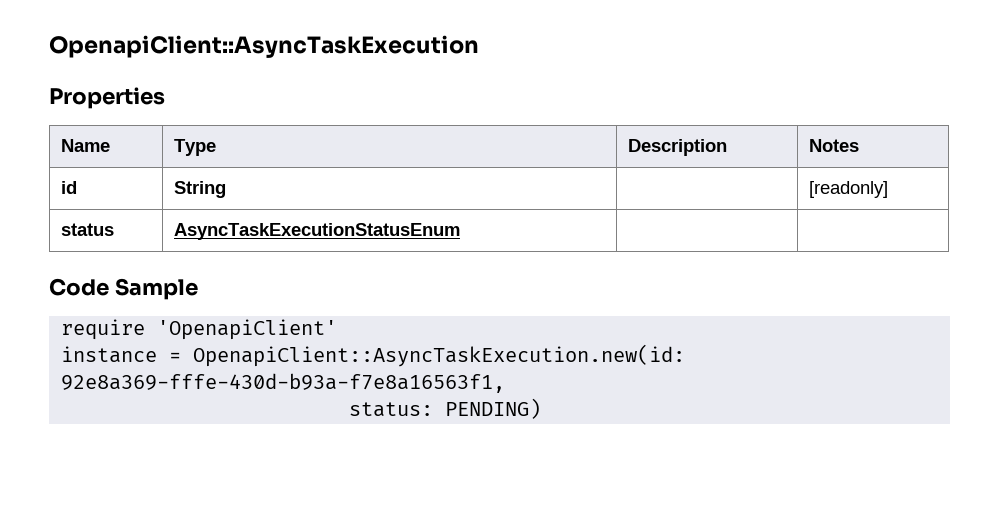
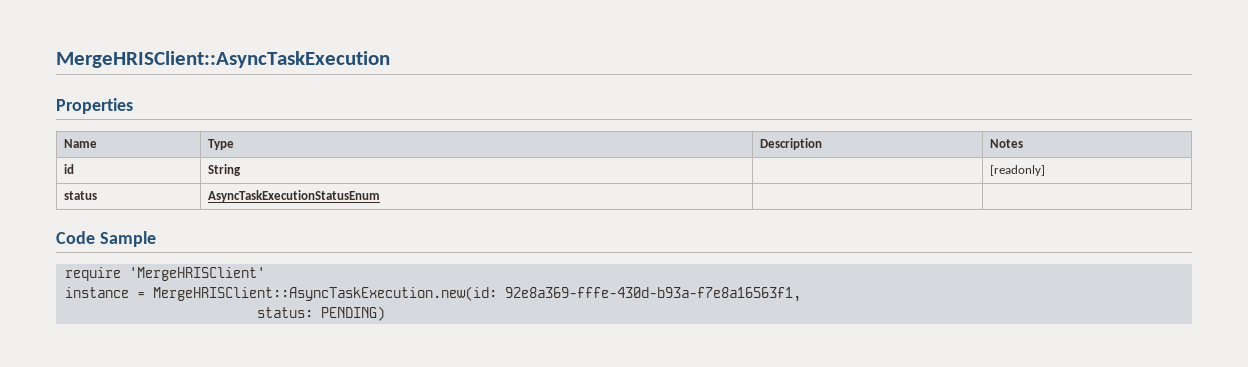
- OpenapiClient::AsyncTaskExecution
+ MergeHRISClient::AsyncTaskExecution
- require 'OpenapiClient'
+ require 'MergeHRISClient'
- instance = OpenapiClient::AsyncTaskExecution.new(id: 92e8a369-fffe-430d-b93a-f7e8a16563f1,
+ instance = MergeHRISClient::AsyncTaskExecution.new(id: 92e8a369-fffe-430d-b93a-f7e8a16563f1,

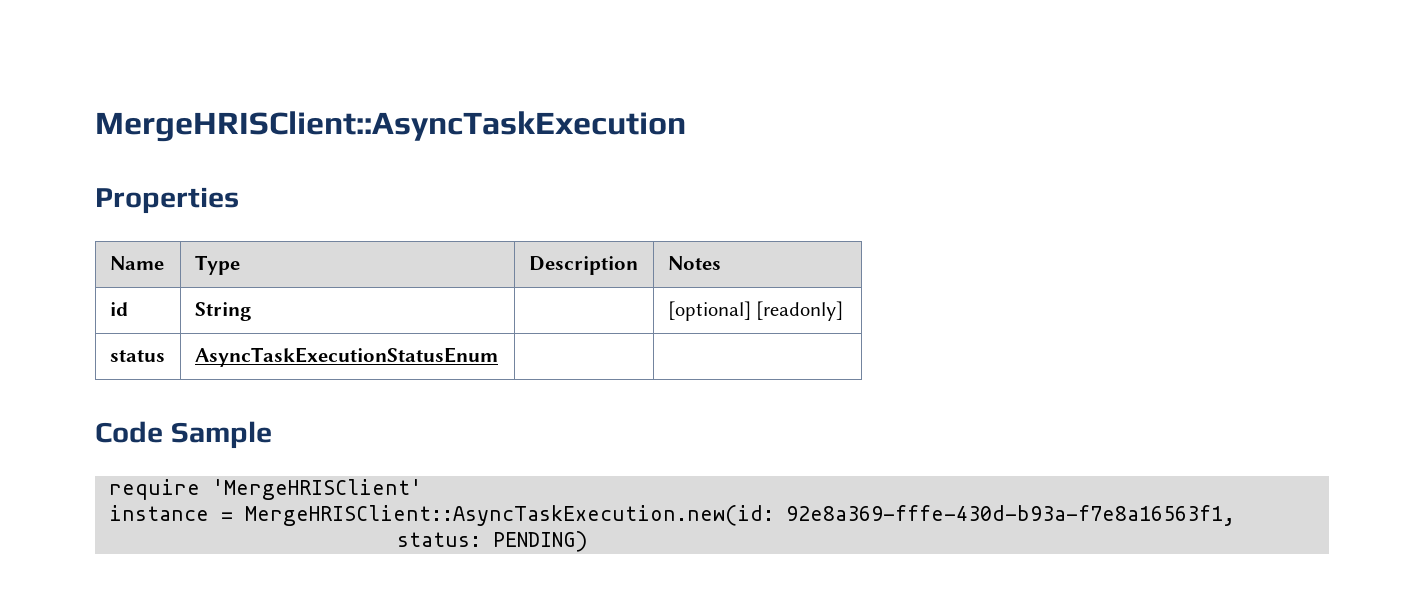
- id | String | | [readonly]
+ id | String | | [optional] [readonly]

